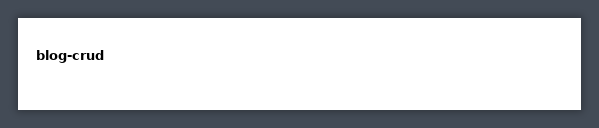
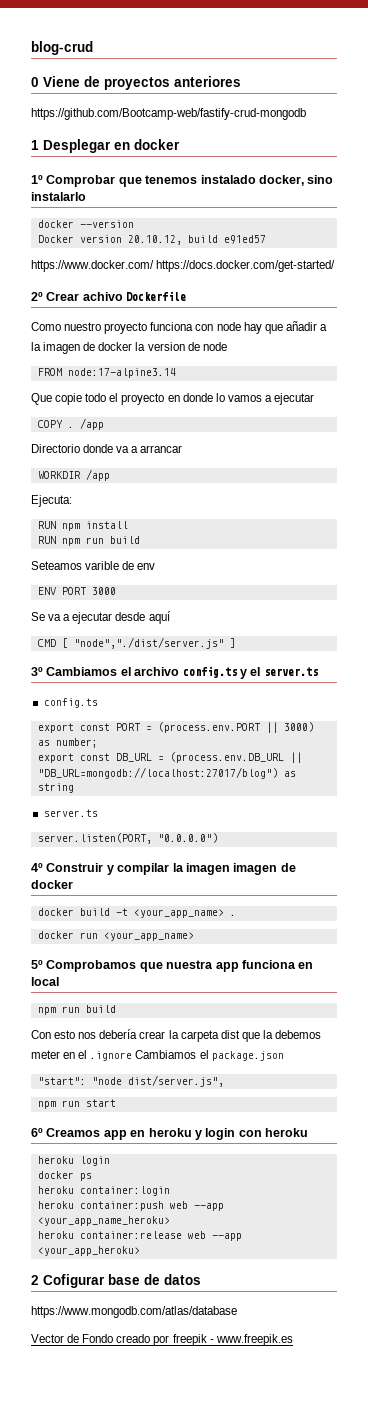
+ 0 Viene de proyectos anteriores
+ https://github.com/Bootcamp-web/fastify-crud-mongodb
+ 1 Desplegar en docker
+ 1º Comprobar que tenemos instalado docker, sino instalarlo
+ docker --version
+ Docker version 20.10.12, build e91ed57
+ https://www.docker.com/ https://docs.docker.com/get-started/
+ 2º Crear achivo Dockerfile
+ Como nuestro proyecto funciona con node hay que añadir a la imagen de docker la version de node
+ FROM node:17-alpine3.14
+ Que copie todo el proyecto en donde lo vamos a ejecutar
+ COPY . /app
+ Directorio donde va a arrancar
+ WORKDIR /app
+ Ejecuta:
+ RUN npm install
+ RUN npm run build
+ Seteamos varible de env
+ ENV PORT 3000
+ Se va a ejecutar desde aquí
+ CMD [ "node","./dist/server.js" ]
+ 3º Cambiamos el archivo config.ts y el server.ts
+ config.ts
+ export const PORT = (process.env.PORT || 3000) as number;
+ export const DB_URL = (process.env.DB_URL || "DB_URL=mongodb://localhost:27017/blog") as string
+ server.ts
+ server.listen(PORT, "0.0.0.0")
+ 4º Construir y compilar la imagen imagen de docker
+ docker build -t <your_app_name> .
+ docker run <your_app_name>
+ 5º Comprobamos que nuestra app funciona en local
+ npm run build
+ Con esto nos debería crear la carpeta dist que la debemos meter en el .ignore Cambiamos el package.json
+ "start": "node dist/server.js",
+ npm run start
+ 6º Creamos app en heroku y login con heroku
+ heroku login
+ docker ps
+ heroku container:login
+ heroku container:push web --app <your_app_name_heroku>
+ heroku container:release web --app <your_app_heroku>
+ 2 Cofigurar base de datos
+ https://www.mongodb.com/atlas/database
+ Vector de Fondo creado por freepik - www.freepik.es

